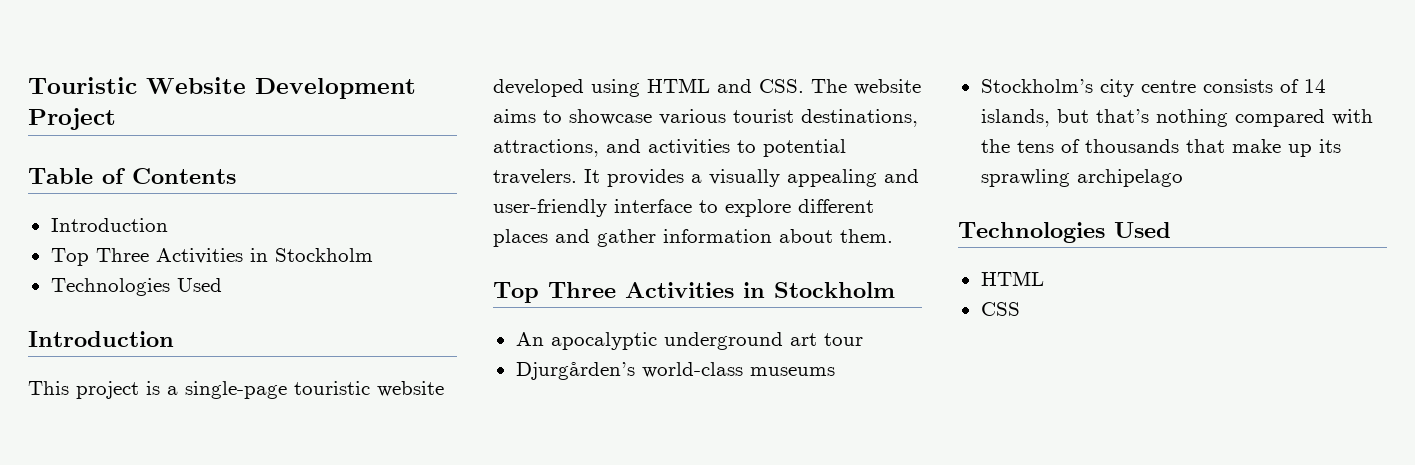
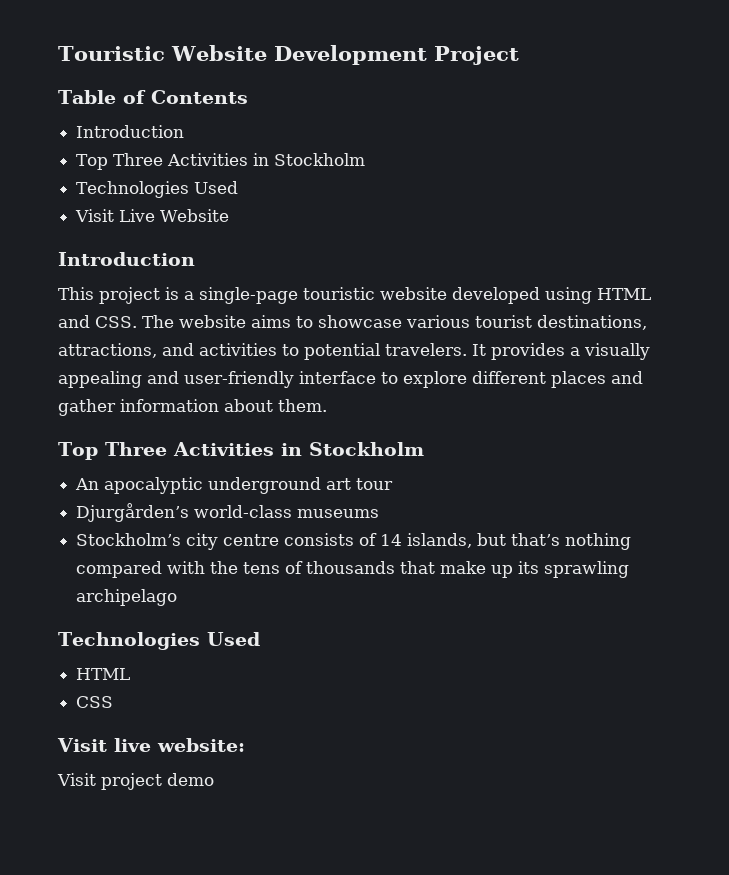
+ Visit Live Website
+ Visit live website:
+ Visit project demo

